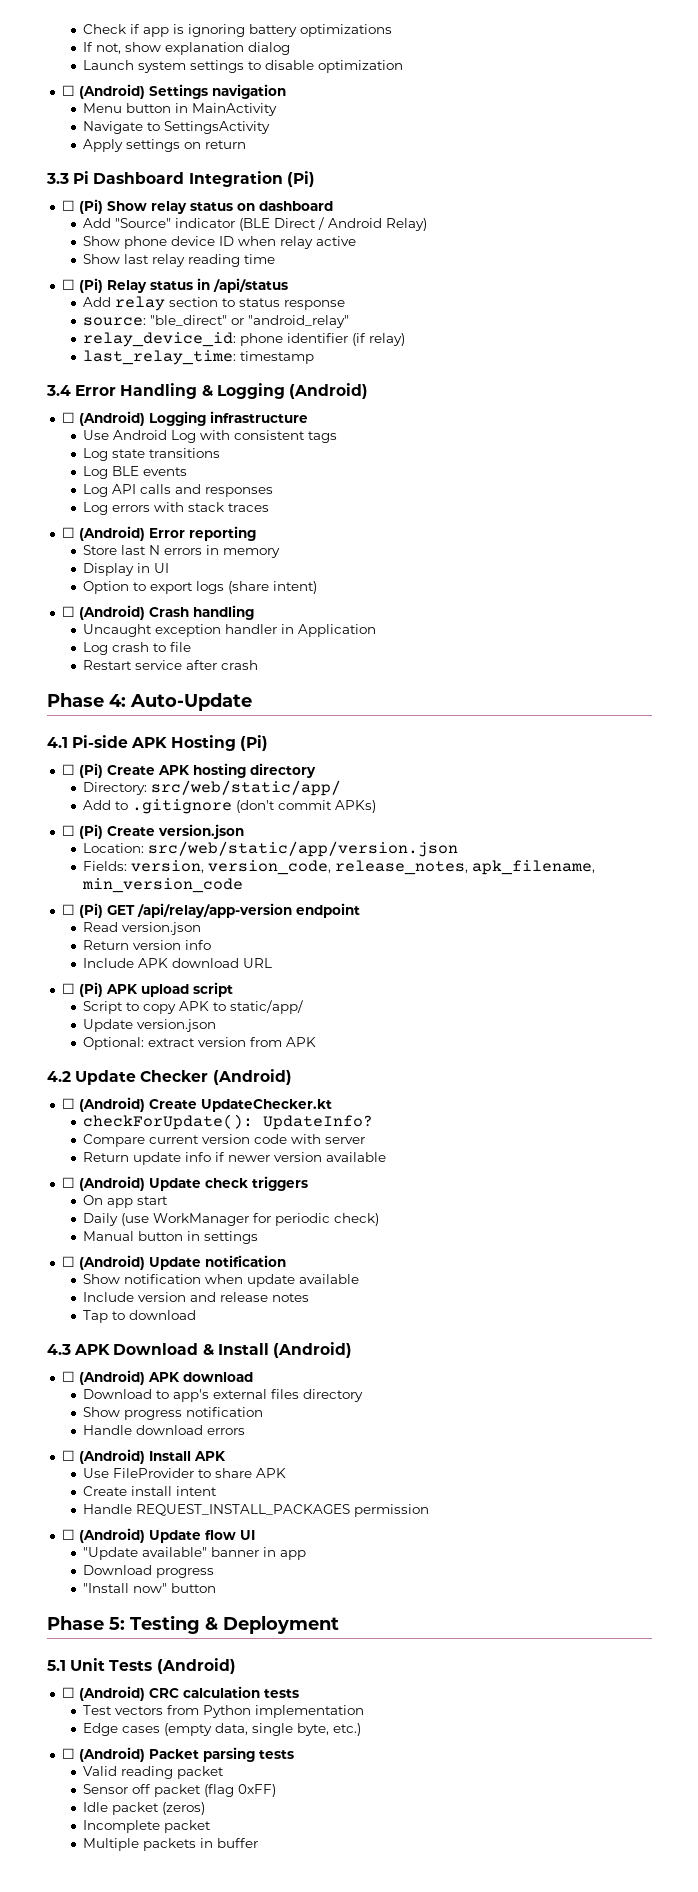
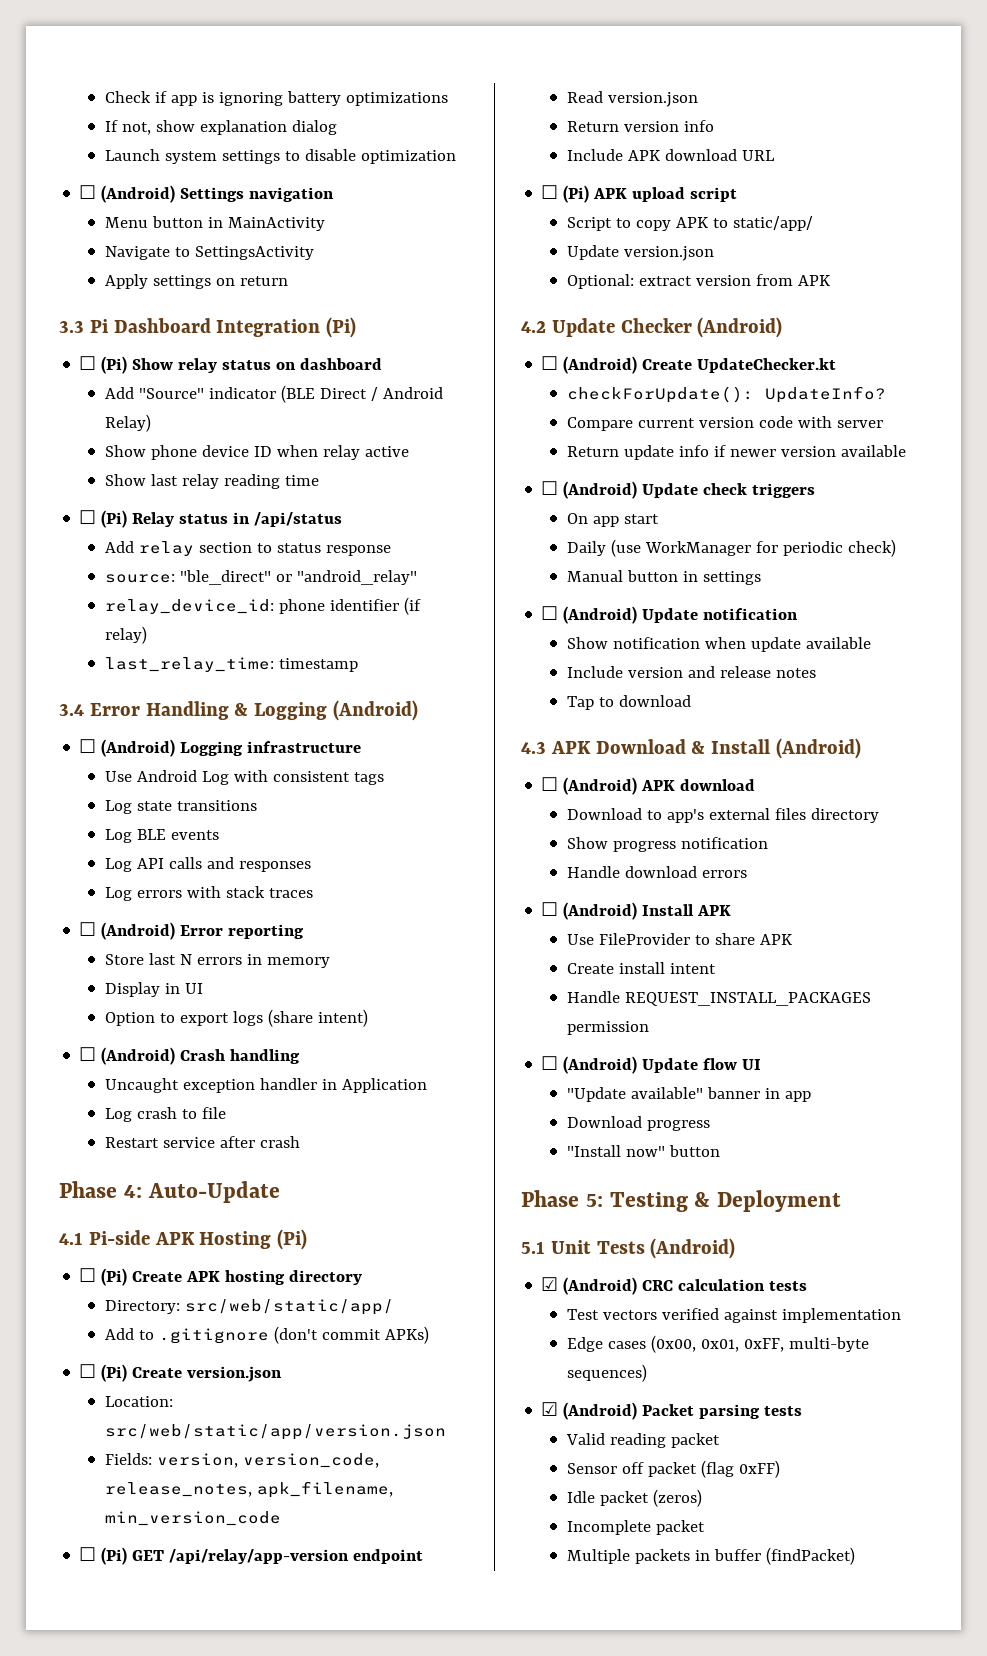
- ☐ (Android) CRC calculation tests
+ ☑ (Android) CRC calculation tests
- Test vectors from Python implementation
+ Test vectors verified against implementation
- Edge cases (empty data, single byte, etc.)
- ☐ (Android) Packet parsing tests
+ Edge cases (0x00, 0x01, 0xFF, multi-byte sequences)
+ ☑ (Android) Packet parsing tests
- Multiple packets in buffer
+ Multiple packets in buffer (findPacket)

